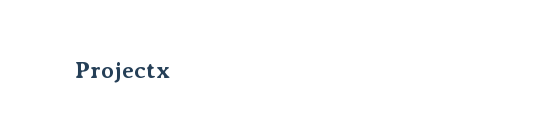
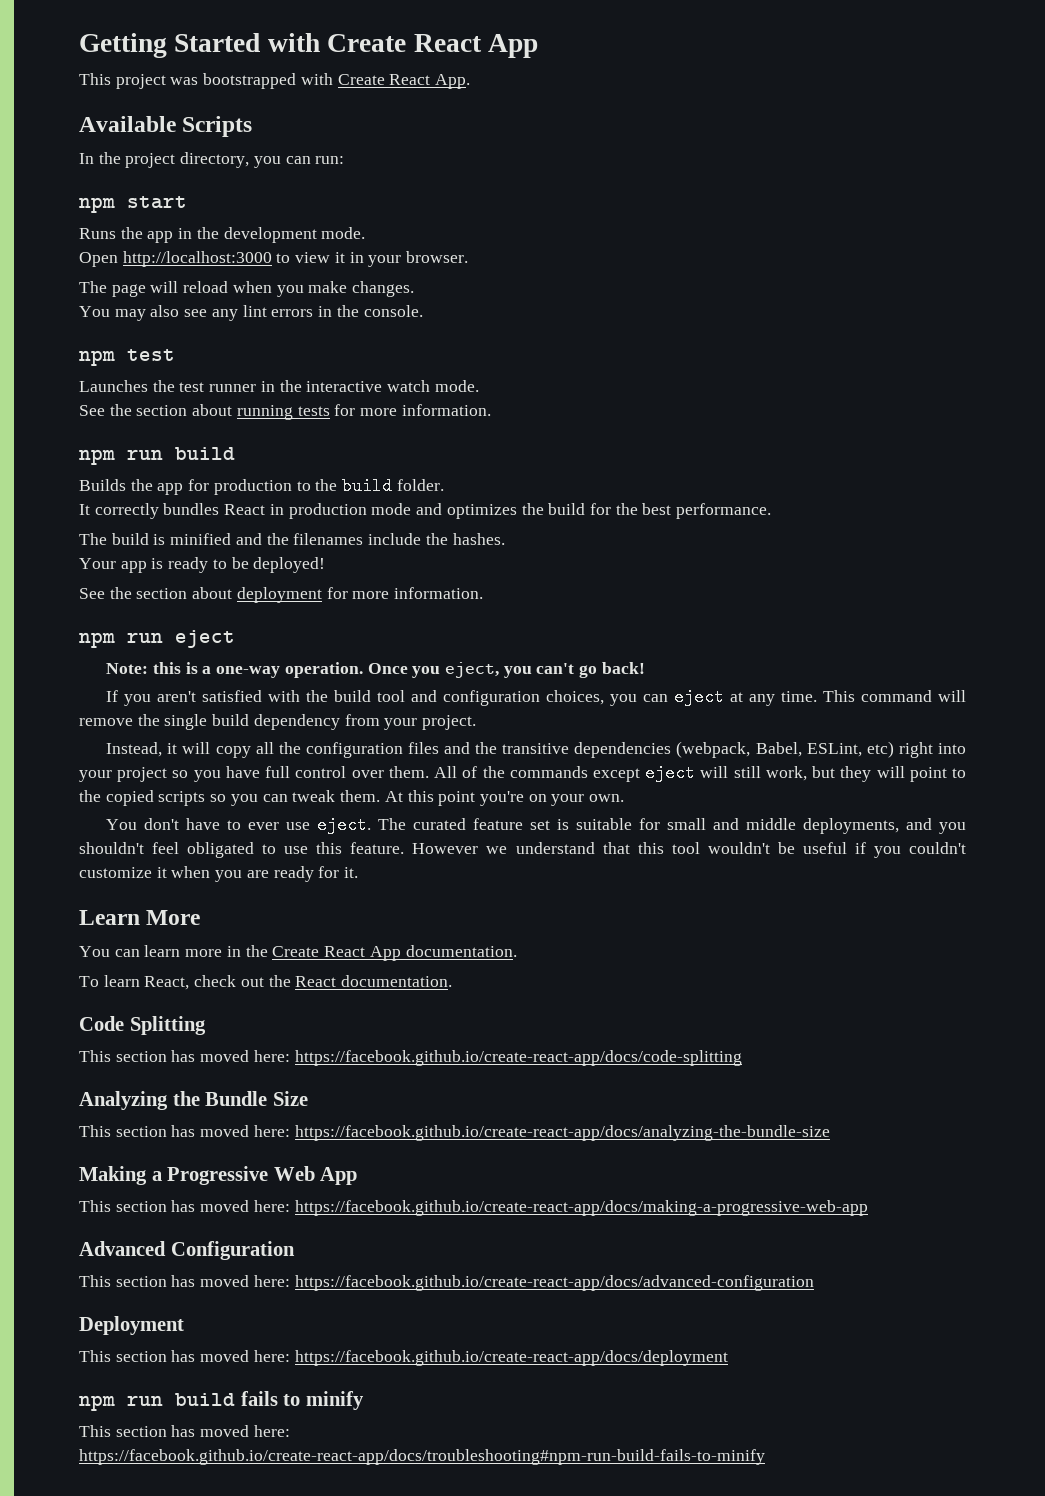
- Projectx
+ Getting Started with Create React App
+ This project was bootstrapped with Create React App.
+ Available Scripts
+ In the project directory, you can run:
+ npm start
+ Runs the app in the development mode.
+ Open http://localhost:3000 to view it in your browser.
+ The page will reload when you make changes.
+ You may also see any lint errors in the console.
+ npm test
+ Launches the test runner in the interactive watch mode.
+ See the section about running tests for more information.
+ npm run build
+ Builds the app for production to the build folder.
+ It correctly bundles React in production mode and optimizes the build for the best performance.
+ The build is minified and the filenames include the hashes.
+ Your app is ready to be deployed!
+ See the section about deployment for more information.
+ npm run eject
+ Note: this is a one-way operation. Once you eject, you can't go back!
+ If you aren't satisfied with the build tool and configuration choices, you can eject at any time. This command will remove the single build dependency from your project.
+ Instead, it will copy all the configuration files and the transitive dependencies (webpack, Babel, ESLint, etc) right into your project so you have full control over them. All of the commands except eject will still work, but they will point to the copied scripts so you can tweak them. At this point you're on your own.
+ You don't have to ever use eject. The curated feature set is suitable for small and middle deployments, and you shouldn't feel obligated to use this feature. However we understand that this tool wouldn't be useful if you couldn't customize it when you are ready for it.
+ Learn More
+ You can learn more in the Create React App documentation.
+ To learn React, check out the React documentation.
+ Code Splitting
+ This section has moved here: https://facebook.github.io/create-react-app/docs/code-splitting
+ Analyzing the Bundle Size
+ This section has moved here: https://facebook.github.io/create-react-app/docs/analyzing-the-bundle-size
+ Making a Progressive Web App
+ This section has moved here: https://facebook.github.io/create-react-app/docs/making-a-progressive-web-app
+ Advanced Configuration
+ This section has moved here: https://facebook.github.io/create-react-app/docs/advanced-configuration
+ Deployment
+ This section has moved here: https://facebook.github.io/create-react-app/docs/deployment
+ npm run build fails to minify
+ This section has moved here: https://facebook.github.io/create-react-app/docs/troubleshooting#npm-run-build-fails-to-minify

